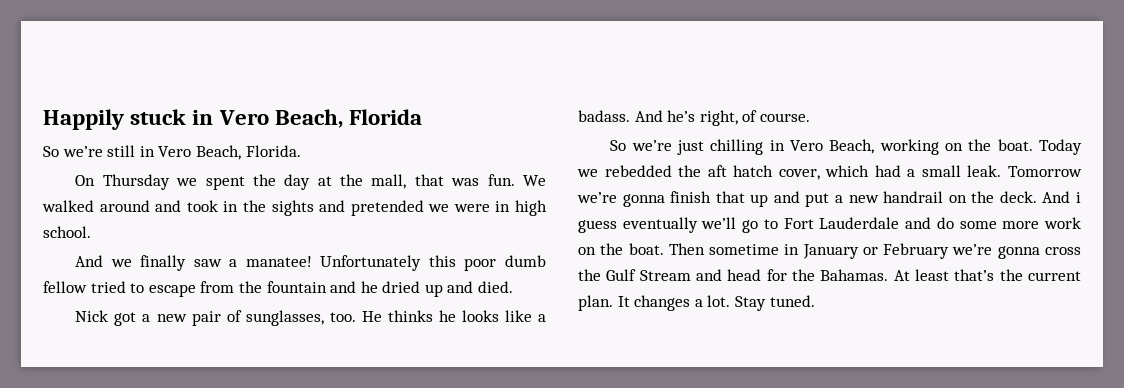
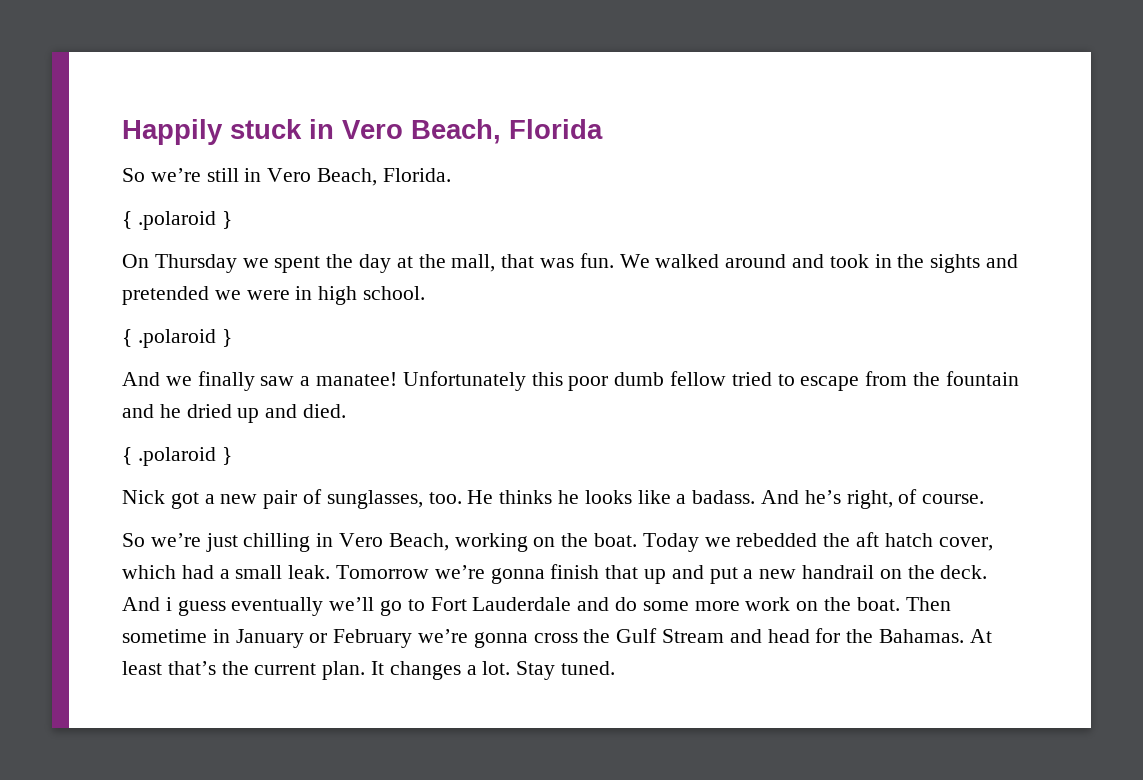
  So we’re still in Vero Beach, Florida.
+ { .polaroid }
  We walked around and took in the sights and pretended we were in high school.
+ { .polaroid }
  Unfortunately this poor dumb fellow tried to escape from the fountain and he dried up and died.
+ { .polaroid }

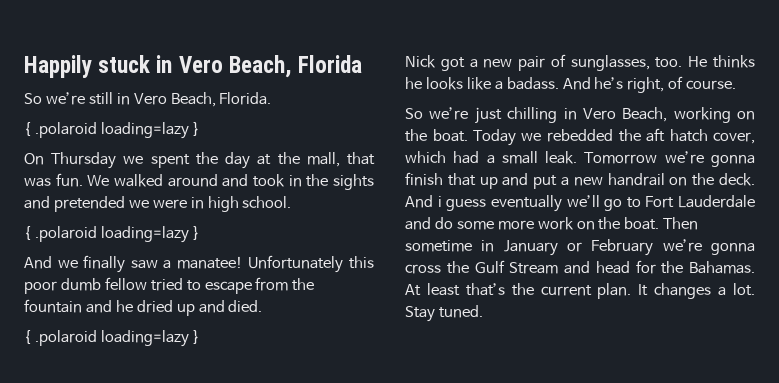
  So we’re still in Vero Beach, Florida.
- { .polaroid }
+ { .polaroid loading=lazy }
  We walked around and took in the sights and pretended we were in high school.
- { .polaroid }
+ { .polaroid loading=lazy }
  Unfortunately this poor dumb fellow tried to escape from the fountain and he dried up and died.
- { .polaroid }
+ { .polaroid loading=lazy }

